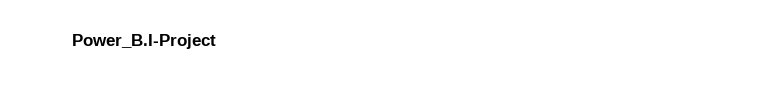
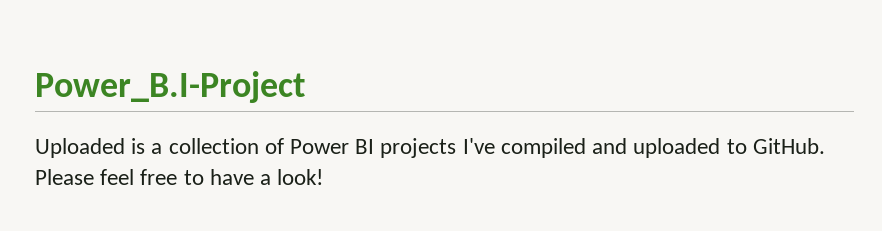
+ Uploaded is a collection of Power BI projects I've compiled and uploaded to GitHub. Please feel free to have a look!

